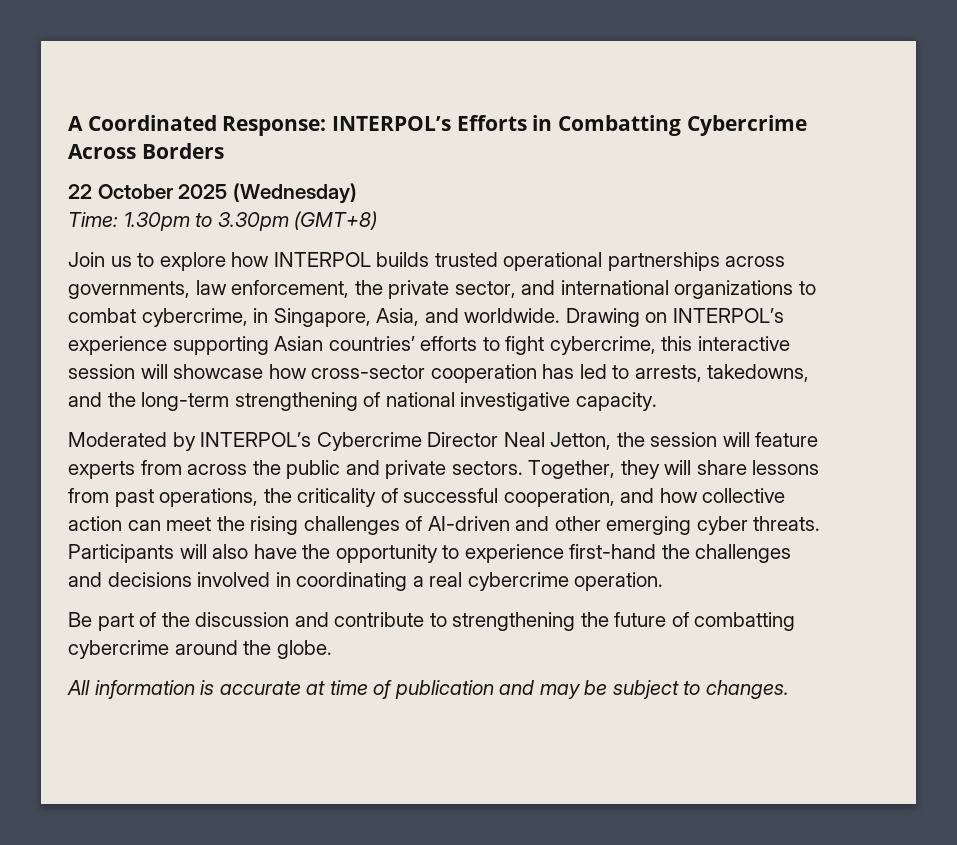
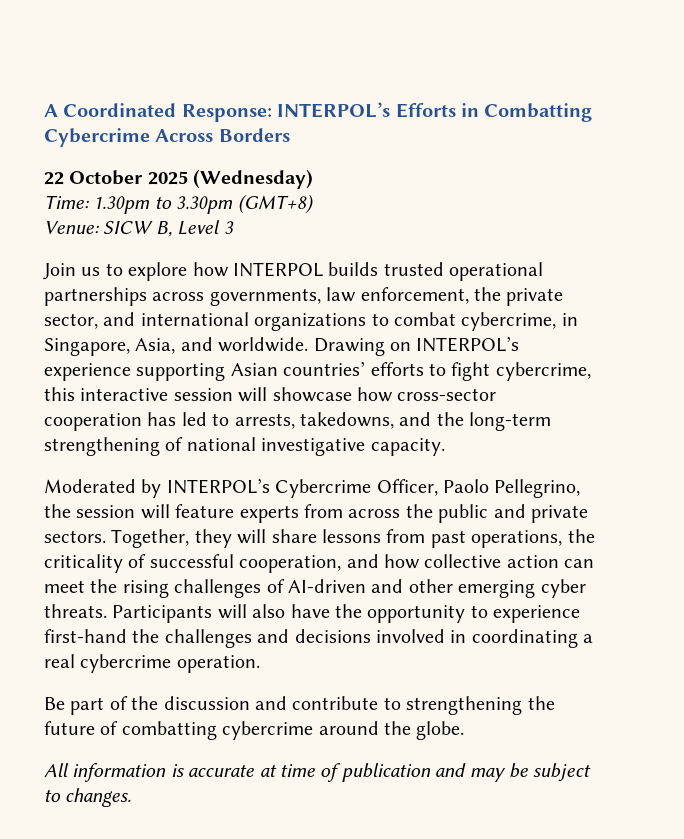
+ Venue: SICW B, Level 3
- Moderated by INTERPOL’s Cybercrime Director Neal Jetton, the session will feature experts from across the public and private sectors.
+ Moderated by INTERPOL’s Cybercrime Officer, Paolo Pellegrino, the session will feature experts from across the public and private sectors.

